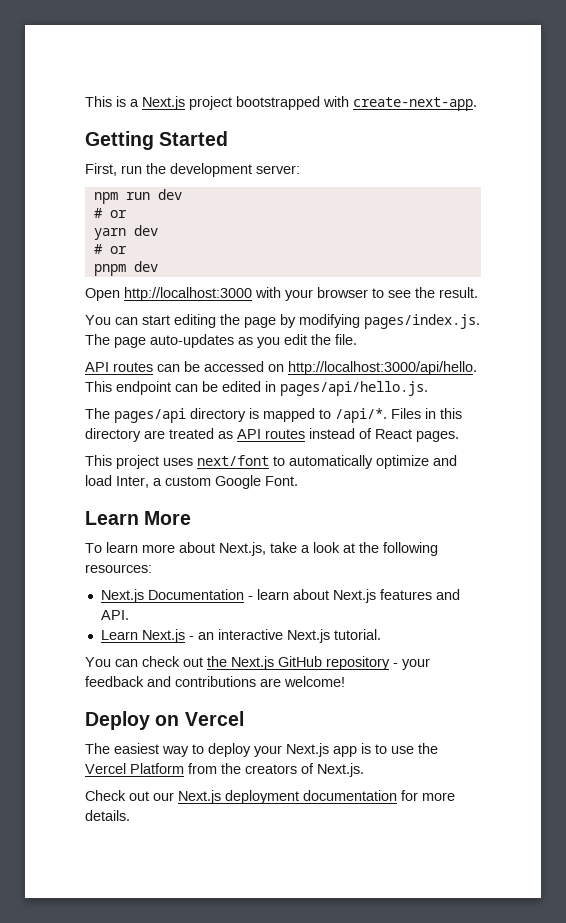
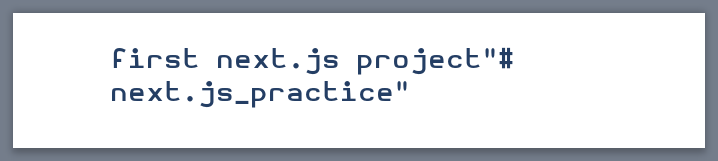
- This is a Next.js project bootstrapped with create-next-app.
- Getting Started
- First, run the development server:
- npm run dev
- # or
- yarn dev
- # or
- pnpm dev
- Open http://localhost:3000 with your browser to see the result.
- You can start editing the page by modifying pages/index.js. The page auto-updates as you edit the file.
- API routes can be accessed on http://localhost:3000/api/hello. This endpoint can be edited in pages/api/hello.js.
- The pages/api directory is mapped to /api/*. Files in this directory are treated as API routes instead of React pages.
- This project uses next/font to automatically optimize and load Inter, a custom Google Font.
- Learn More
- To learn more about Next.js, take a look at the following resources:
- Next.js Documentation - learn about Next.js features and API.
- Learn Next.js - an interactive Next.js tutorial.
- You can check out the Next.js GitHub repository - your feedback and contributions are welcome!
- Deploy on Vercel
- The easiest way to deploy your Next.js app is to use the Vercel Platform from the creators of Next.js.
- Check out our Next.js deployment documentation for more details.
+ first next.js project"# next.js_practice"

